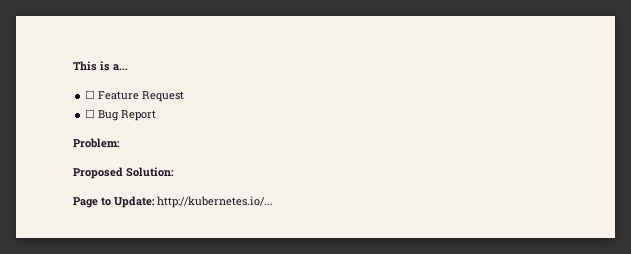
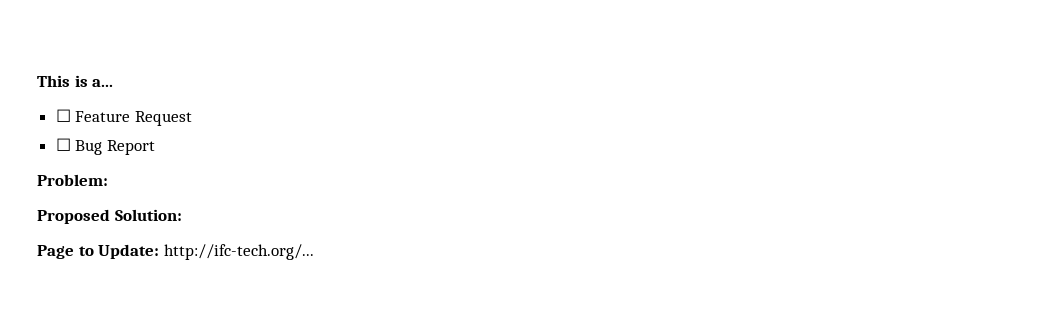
- Page to Update: http://kubernetes.io/...
+ Page to Update: http://ifc-tech.org/...

